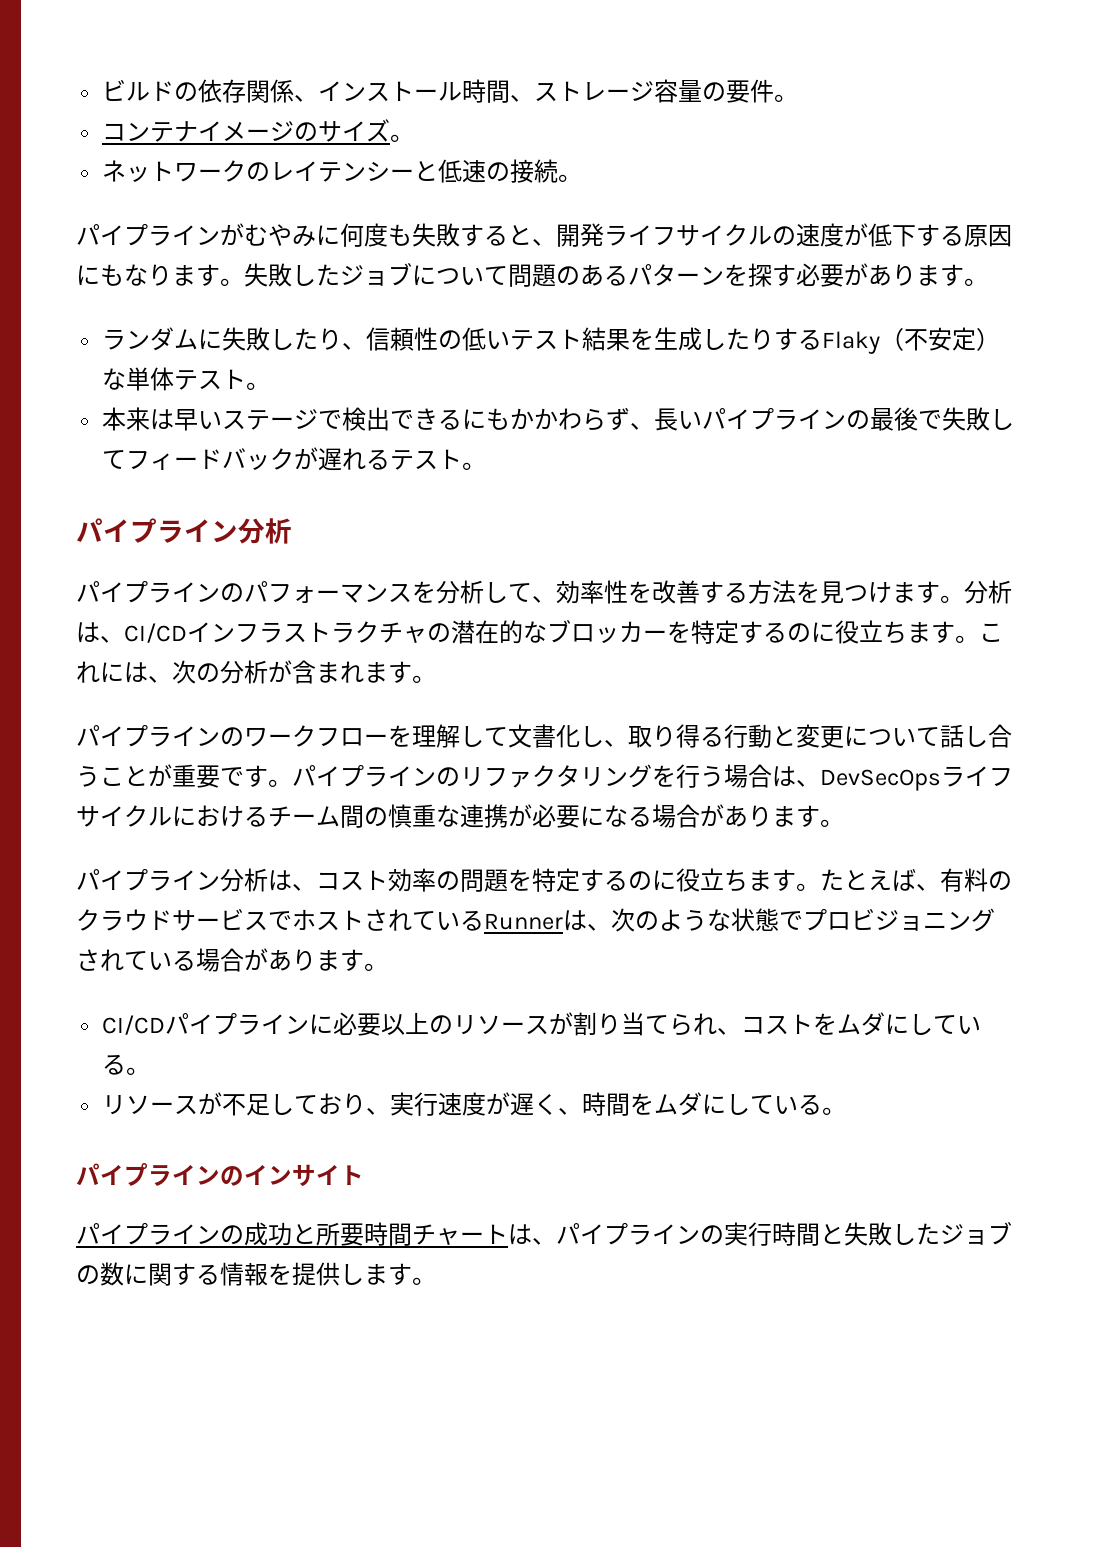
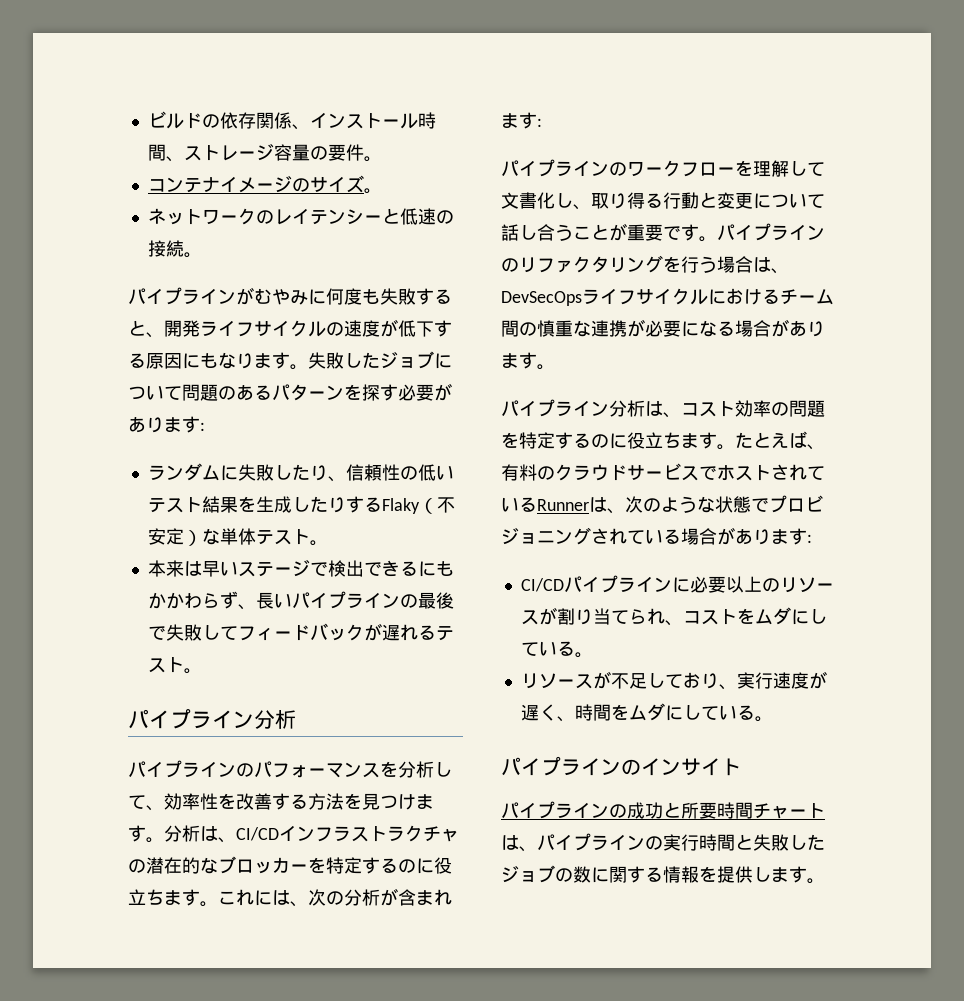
- 失敗したジョブについて問題のあるパターンを探す必要があります。
+ 失敗したジョブについて問題のあるパターンを探す必要があります:
- これには、次の分析が含まれます。
+ これには、次の分析が含まれます:
- たとえば、有料のクラウドサービスでホストされているRunnerは、次のような状態でプロビジョニングされている場合があります。
+ たとえば、有料のクラウドサービスでホストされているRunnerは、次のような状態でプロビジョニングされている場合があります:

